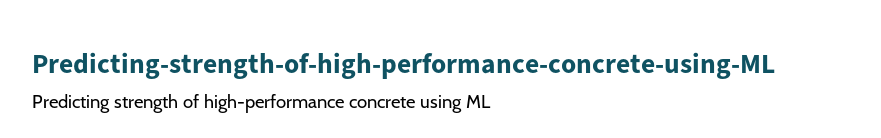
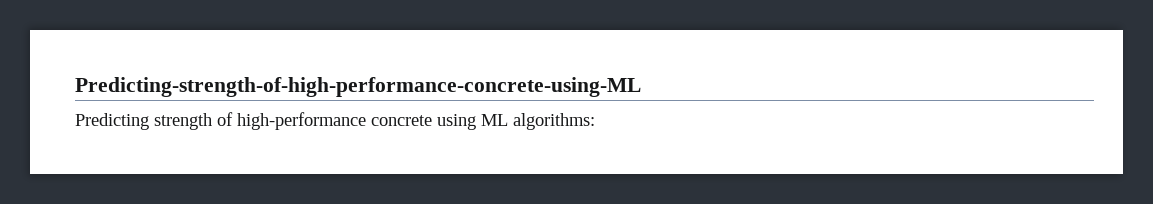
- Predicting strength of high-performance concrete using ML
+ Predicting strength of high-performance concrete using ML algorithms:

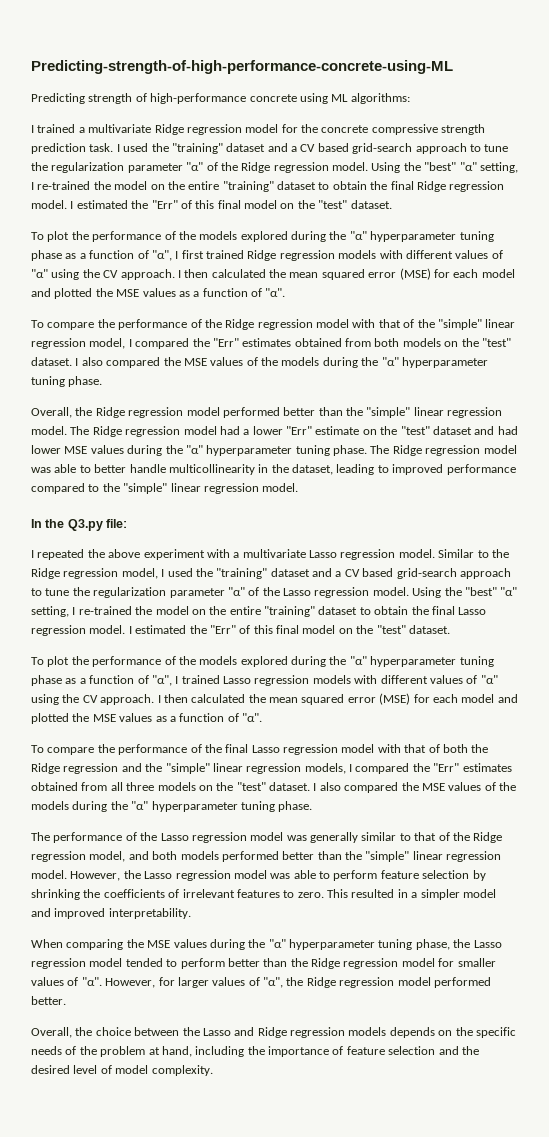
+ I trained a multivariate Ridge regression model for the concrete compressive strength prediction task. I used the "training" dataset and a CV based grid-search approach to tune the regularization parameter "α" of the Ridge regression model. Using the "best" "α" setting, I re-trained the model on the entire "training" dataset to obtain the final Ridge regression model. I estimated the "Err" of this final model on the "test" dataset.
+ To plot the performance of the models explored during the "α" hyperparameter tuning phase as a function of "α", I first trained Ridge regression models with different values of "α" using the CV approach. I then calculated the mean squared error (MSE) for each model and plotted the MSE values as a function of "α".
+ To compare the performance of the Ridge regression model with that of the "simple" linear regression model, I compared the "Err" estimates obtained from both models on the "test" dataset. I also compared the MSE values of the models during the "α" hyperparameter tuning phase.
+ Overall, the Ridge regression model performed better than the "simple" linear regression model. The Ridge regression model had a lower "Err" estimate on the "test" dataset and had lower MSE values during the "α" hyperparameter tuning phase. The Ridge regression model was able to better handle multicollinearity in the dataset, leading to improved performance compared to the "simple" linear regression model.
+ In the Q3.py file:
+ I repeated the above experiment with a multivariate Lasso regression model. Similar to the Ridge regression model, I used the "training" dataset and a CV based grid-search approach to tune the regularization parameter "α" of the Lasso regression model. Using the "best" "α" setting, I re-trained the model on the entire "training" dataset to obtain the final Lasso regression model. I estimated the "Err" of this final model on the "test" dataset.
+ To plot the performance of the models explored during the "α" hyperparameter tuning phase as a function of "α", I trained Lasso regression models with different values of "α" using the CV approach. I then calculated the mean squared error (MSE) for each model and plotted the MSE values as a function of "α".
+ To compare the performance of the final Lasso regression model with that of both the Ridge regression and the "simple" linear regression models, I compared the "Err" estimates obtained from all three models on the "test" dataset. I also compared the MSE values of the models during the "α" hyperparameter tuning phase.
+ The performance of the Lasso regression model was generally similar to that of the Ridge regression model, and both models performed better than the "simple" linear regression model. However, the Lasso regression model was able to perform feature selection by shrinking the coefficients of irrelevant features to zero. This resulted in a simpler model and improved interpretability.
+ When comparing the MSE values during the "α" hyperparameter tuning phase, the Lasso regression model tended to perform better than the Ridge regression model for smaller values of "α". However, for larger values of "α", the Ridge regression model performed better.
+ Overall, the choice between the Lasso and Ridge regression models depends on the specific needs of the problem at hand, including the importance of feature selection and the desired level of model complexity.

